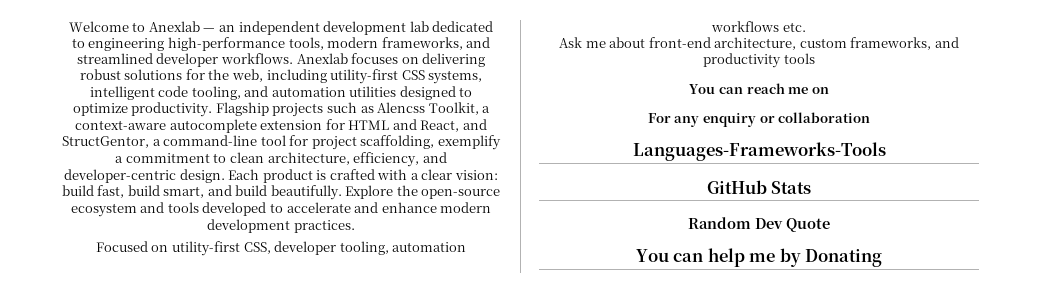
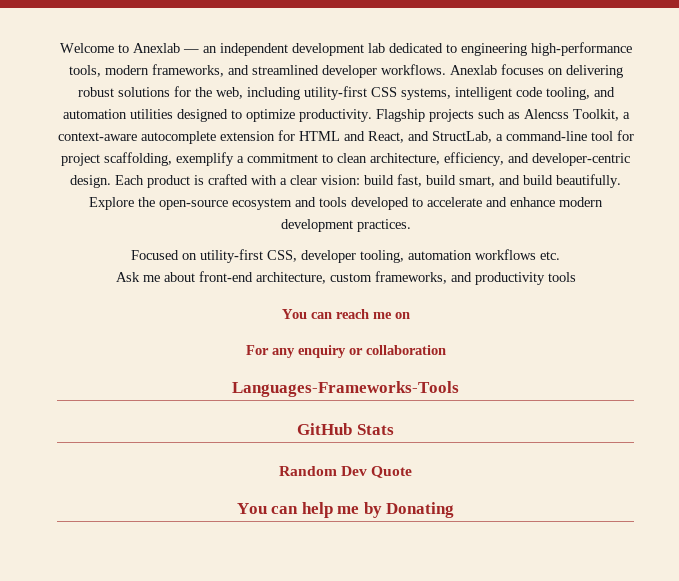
- Flagship projects such as Alencss Toolkit, a context-aware autocomplete extension for HTML and React, and StructGentor, a command-line tool for project scaffolding, exemplify a commitment to clean architecture, efficiency, and developer-centric design.
+ Flagship projects such as Alencss Toolkit, a context-aware autocomplete extension for HTML and React, and StructLab, a command-line tool for project scaffolding, exemplify a commitment to clean architecture, efficiency, and developer-centric design.

